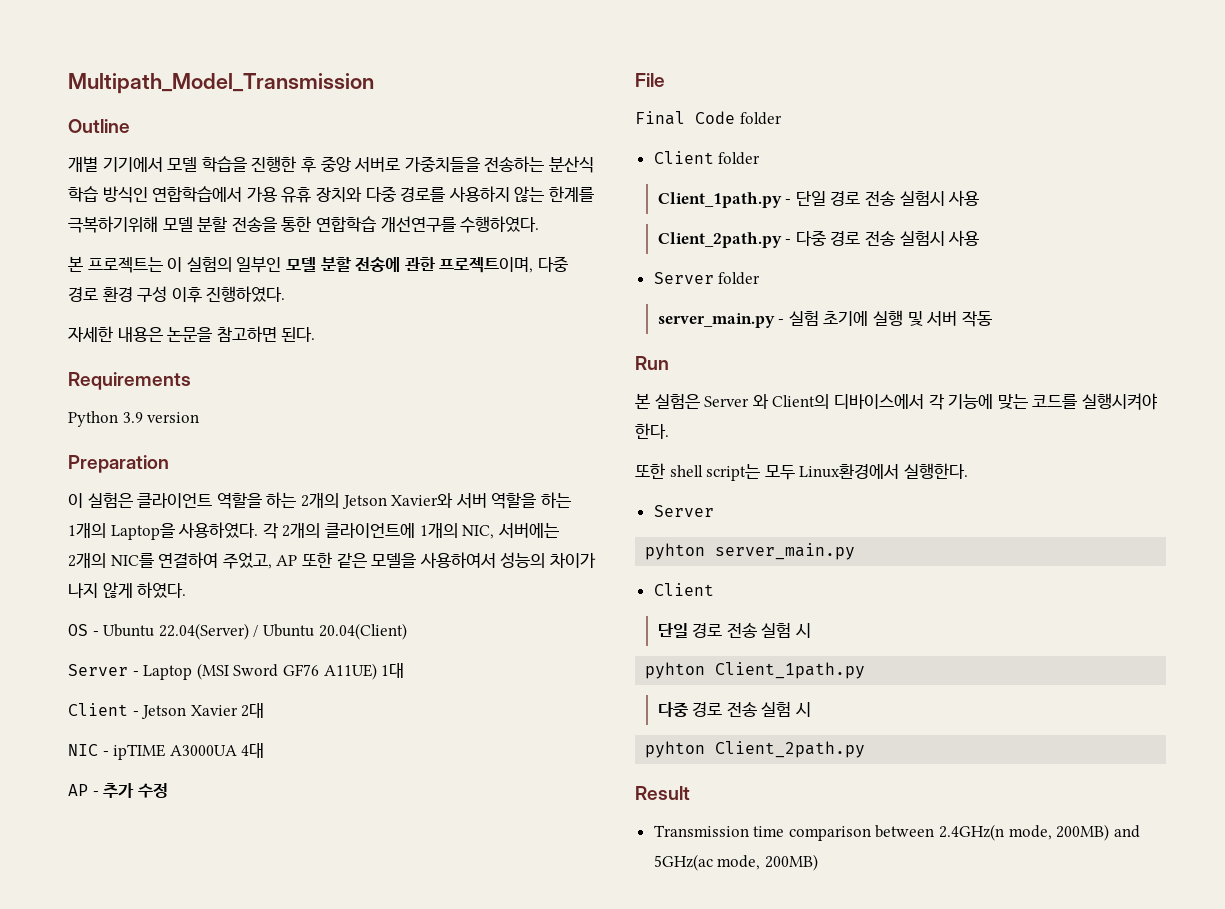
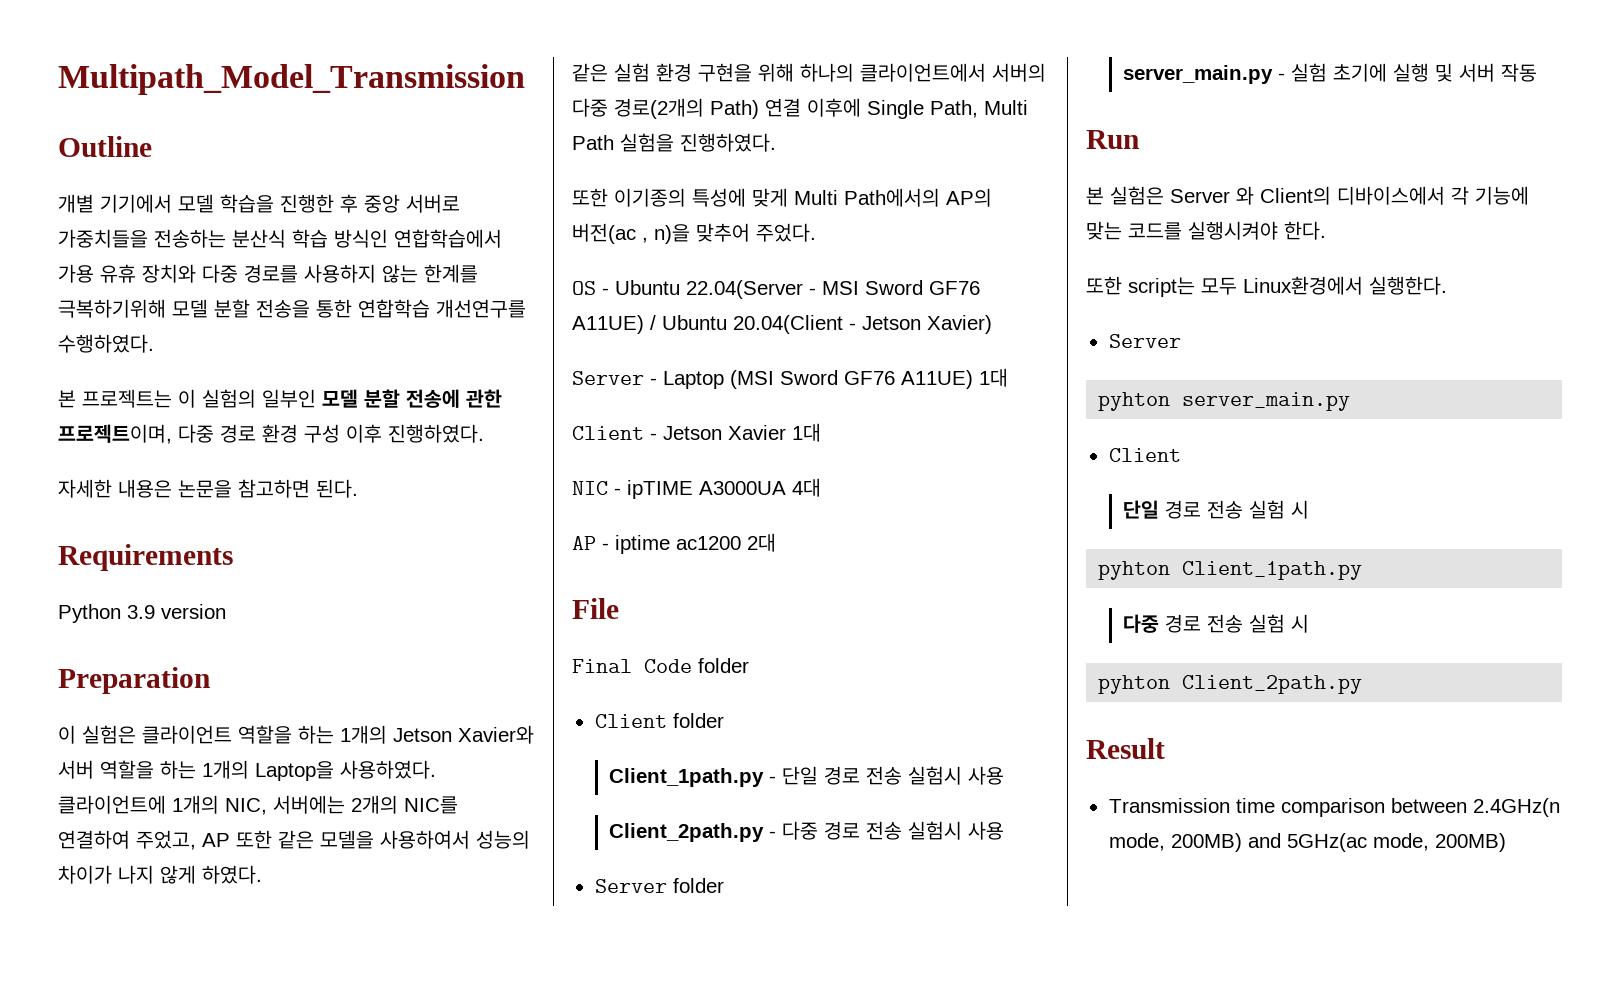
- 이 실험은 클라이언트 역할을 하는 2개의 Jetson Xavier와 서버 역할을 하는 1개의 Laptop을 사용하였다.
+ 이 실험은 클라이언트 역할을 하는 1개의 Jetson Xavier와 서버 역할을 하는 1개의 Laptop을 사용하였다.
- 각 2개의 클라이언트에 1개의 NIC, 서버에는 2개의 NIC를 연결하여 주었고, AP 또한 같은 모델을 사용하여서 성능의 차이가 나지 않게 하였다.
+ 클라이언트에 1개의 NIC, 서버에는 2개의 NIC를 연결하여 주었고, AP 또한 같은 모델을 사용하여서 성능의 차이가 나지 않게 하였다.
- OS - Ubuntu 22.04(Server) / Ubuntu 20.04(Client)
+ 같은 실험 환경 구현을 위해 하나의 클라이언트에서 서버의 다중 경로(2개의 Path) 연결 이후에 Single Path, Multi Path 실험을 진행하였다.
+ 또한 이기종의 특성에 맞게 Multi Path에서의 AP의 버전(ac , n)을 맞추어 주었다.
+ OS - Ubuntu 22.04(Server - MSI Sword GF76 A11UE) / Ubuntu 20.04(Client - Jetson Xavier)
- Client - Jetson Xavier 2대
+ Client - Jetson Xavier 1대
- AP - 추가 수정
+ AP - iptime ac1200 2대
- 또한 shell script는 모두 Linux환경에서 실행한다.
+ 또한 script는 모두 Linux환경에서 실행한다.

